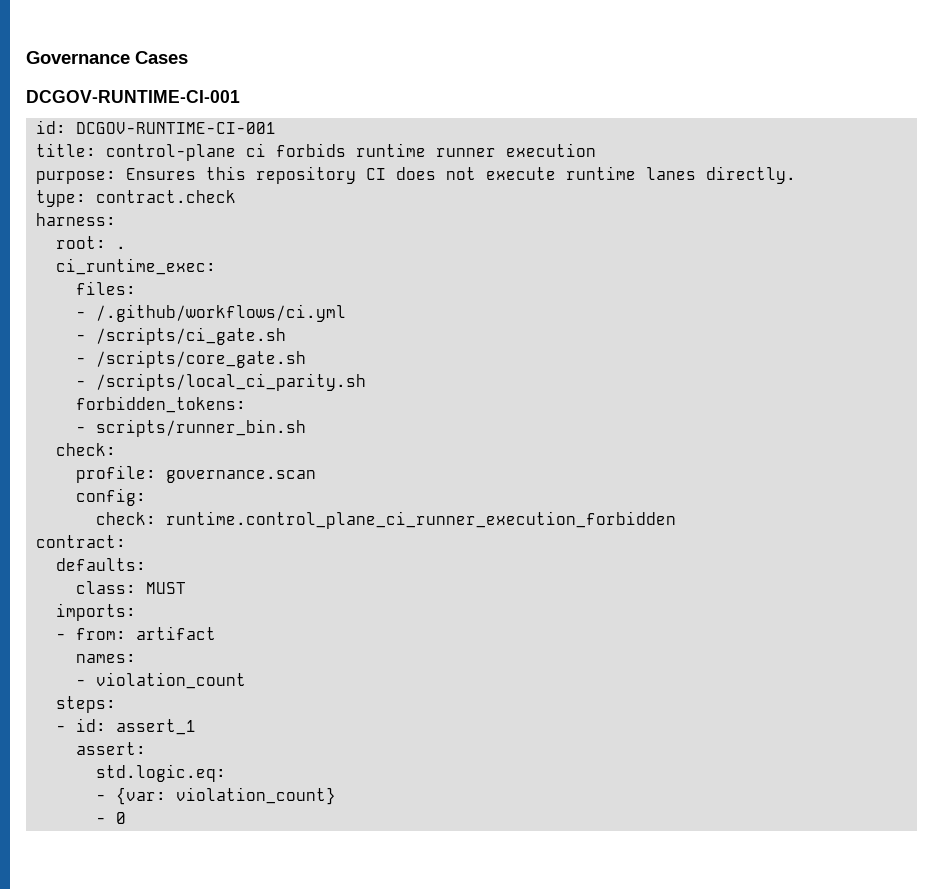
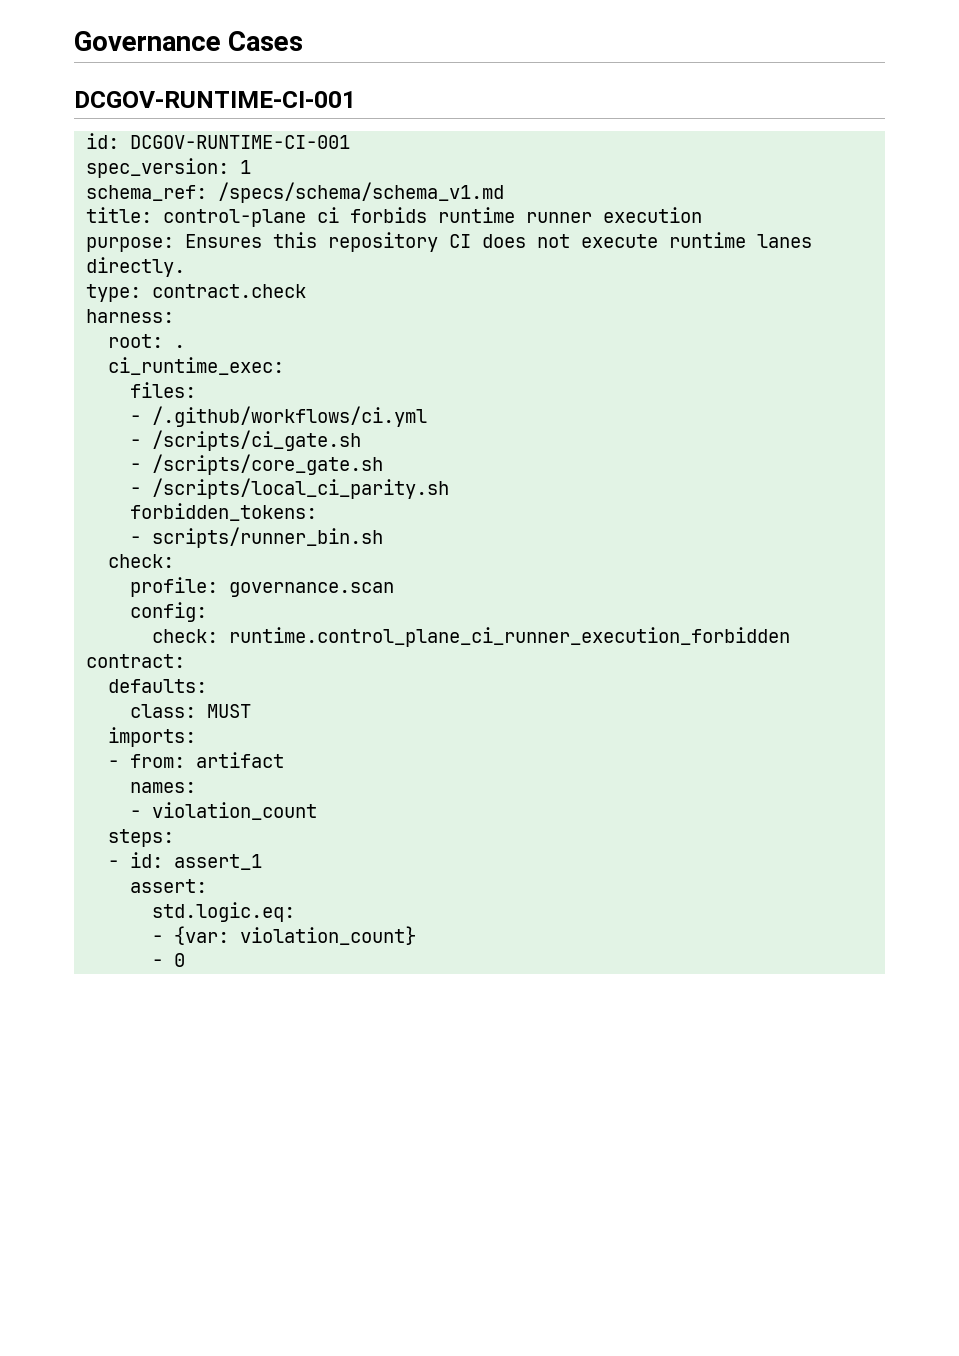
+ spec_version: 1
+ schema_ref: /specs/schema/schema_v1.md

